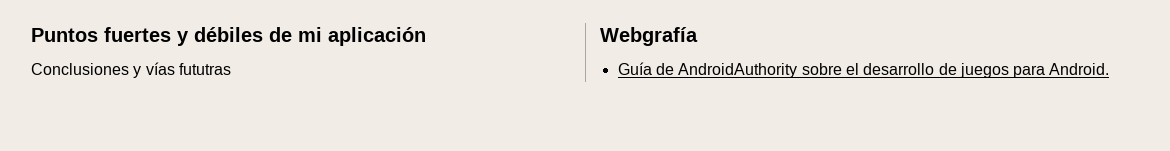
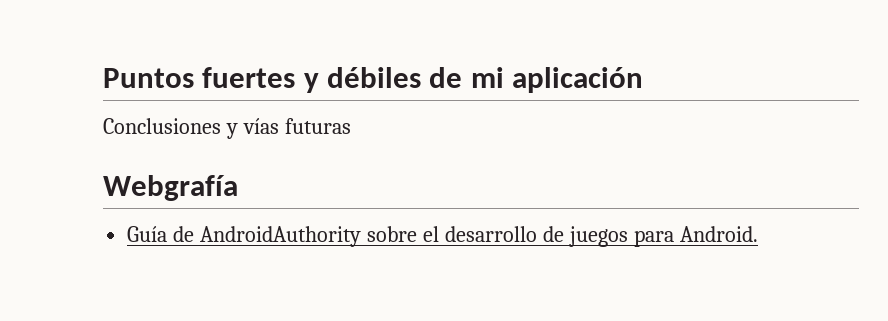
- Conclusiones y vías fututras
+ Conclusiones y vías futuras

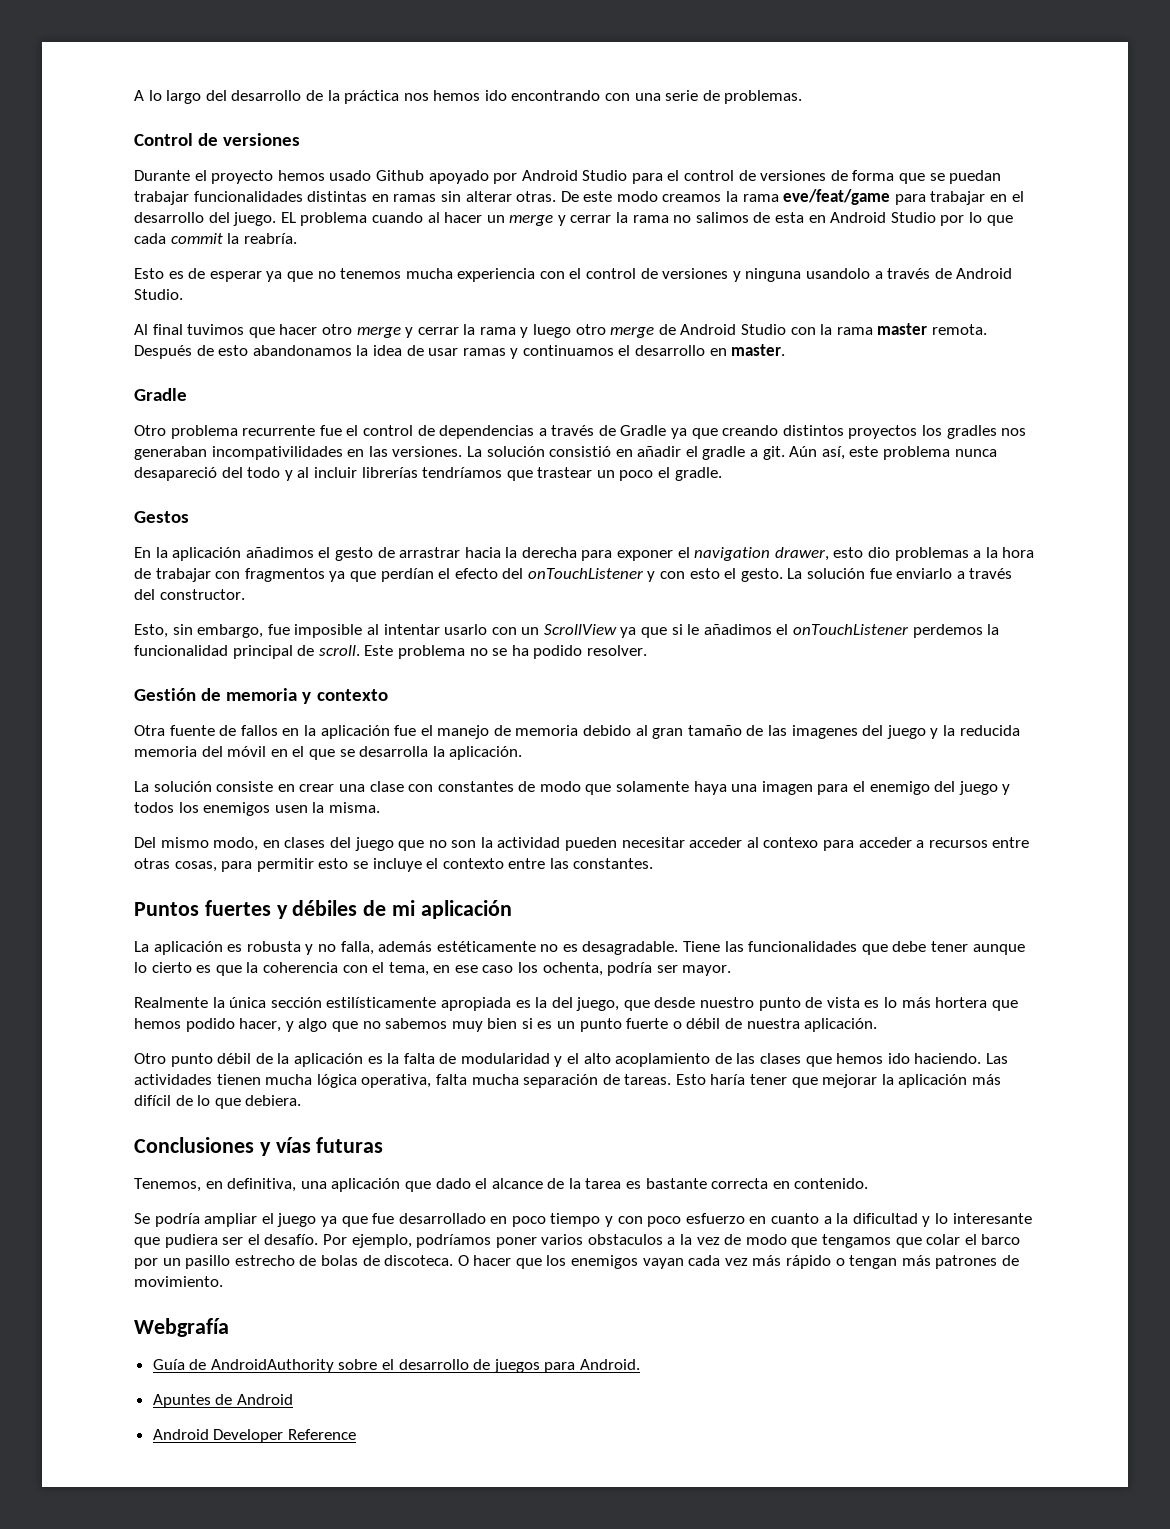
+ A lo largo del desarrollo de la práctica nos hemos ido encontrando con una serie de problemas.
+ Control de versiones
+ Durante el proyecto hemos usado Github apoyado por Android Studio para el control de versiones de forma que se puedan trabajar funcionalidades distintas en ramas sin alterar otras. De este modo creamos la rama eve/feat/game para trabajar en el desarrollo del juego. EL problema cuando al hacer un merge y cerrar la rama no salimos de esta en Android Studio por lo que cada commit la reabría.
+ Esto es de esperar ya que no tenemos mucha experiencia con el control de versiones y ninguna usandolo a través de Android Studio.
+ Al final tuvimos que hacer otro merge y cerrar la rama y luego otro merge de Android Studio con la rama master remota. Después de esto abandonamos la idea de usar ramas y continuamos el desarrollo en master.
+ Gradle
+ Otro problema recurrente fue el control de dependencias a través de Gradle ya que creando distintos proyectos los gradles nos generaban incompativilidades en las versiones. La solución consistió en añadir el gradle a git. Aún así, este problema nunca desapareció del todo y al incluir librerías tendríamos que trastear un poco el gradle.
+ Gestos
+ En la aplicación añadimos el gesto de arrastrar hacia la derecha para exponer el navigation drawer, esto dio problemas a la hora de trabajar con fragmentos ya que perdían el efecto del onTouchListener y con esto el gesto. La solución fue enviarlo a través del constructor.
+ Esto, sin embargo, fue imposible al intentar usarlo con un ScrollView ya que si le añadimos el onTouchListener perdemos la funcionalidad principal de scroll. Este problema no se ha podido resolver.
+ Gestión de memoria y contexto
+ Otra fuente de fallos en la aplicación fue el manejo de memoria debido al gran tamaño de las imagenes del juego y la reducida memoria del móvil en el que se desarrolla la aplicación.
+ La solución consiste en crear una clase con constantes de modo que solamente haya una imagen para el enemigo del juego y todos los enemigos usen la misma.
+ Del mismo modo, en clases del juego que no son la actividad pueden necesitar acceder al contexo para acceder a recursos entre otras cosas, para permitir esto se incluye el contexto entre las constantes.
+ La aplicación es robusta y no falla, además estéticamente no es desagradable. Tiene las funcionalidades que debe tener aunque lo cierto es que la coherencia con el tema, en ese caso los ochenta, podría ser mayor.
+ Realmente la única sección estilísticamente apropiada es la del juego, que desde nuestro punto de vista es lo más hortera que hemos podido hacer, y algo que no sabemos muy bien si es un punto fuerte o débil de nuestra aplicación.
+ Otro punto débil de la aplicación es la falta de modularidad y el alto acoplamiento de las clases que hemos ido haciendo. Las actividades tienen mucha lógica operativa, falta mucha separación de tareas. Esto haría tener que mejorar la aplicación más difícil de lo que debiera.
  Conclusiones y vías futuras
+ Tenemos, en definitiva, una aplicación que dado el alcance de la tarea es bastante correcta en contenido.
+ Se podría ampliar el juego ya que fue desarrollado en poco tiempo y con poco esfuerzo en cuanto a la dificultad y lo interesante que pudiera ser el desafío. Por ejemplo, podríamos poner varios obstaculos a la vez de modo que tengamos que colar el barco por un pasillo estrecho de bolas de discoteca. O hacer que los enemigos vayan cada vez más rápido o tengan más patrones de movimiento.
+ Apuntes de Android
+ Android Developer Reference

